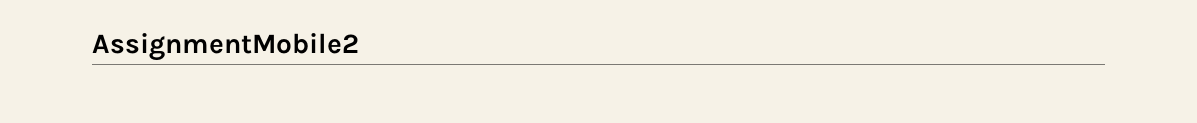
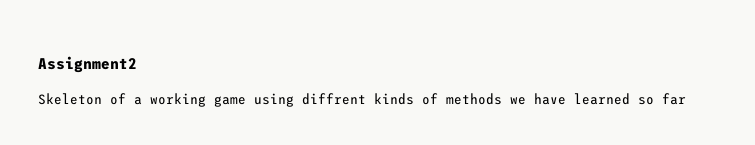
- AssignmentMobile2
+ Assignment2
+ Skeleton of a working game using diffrent kinds of methods we have learned so far

